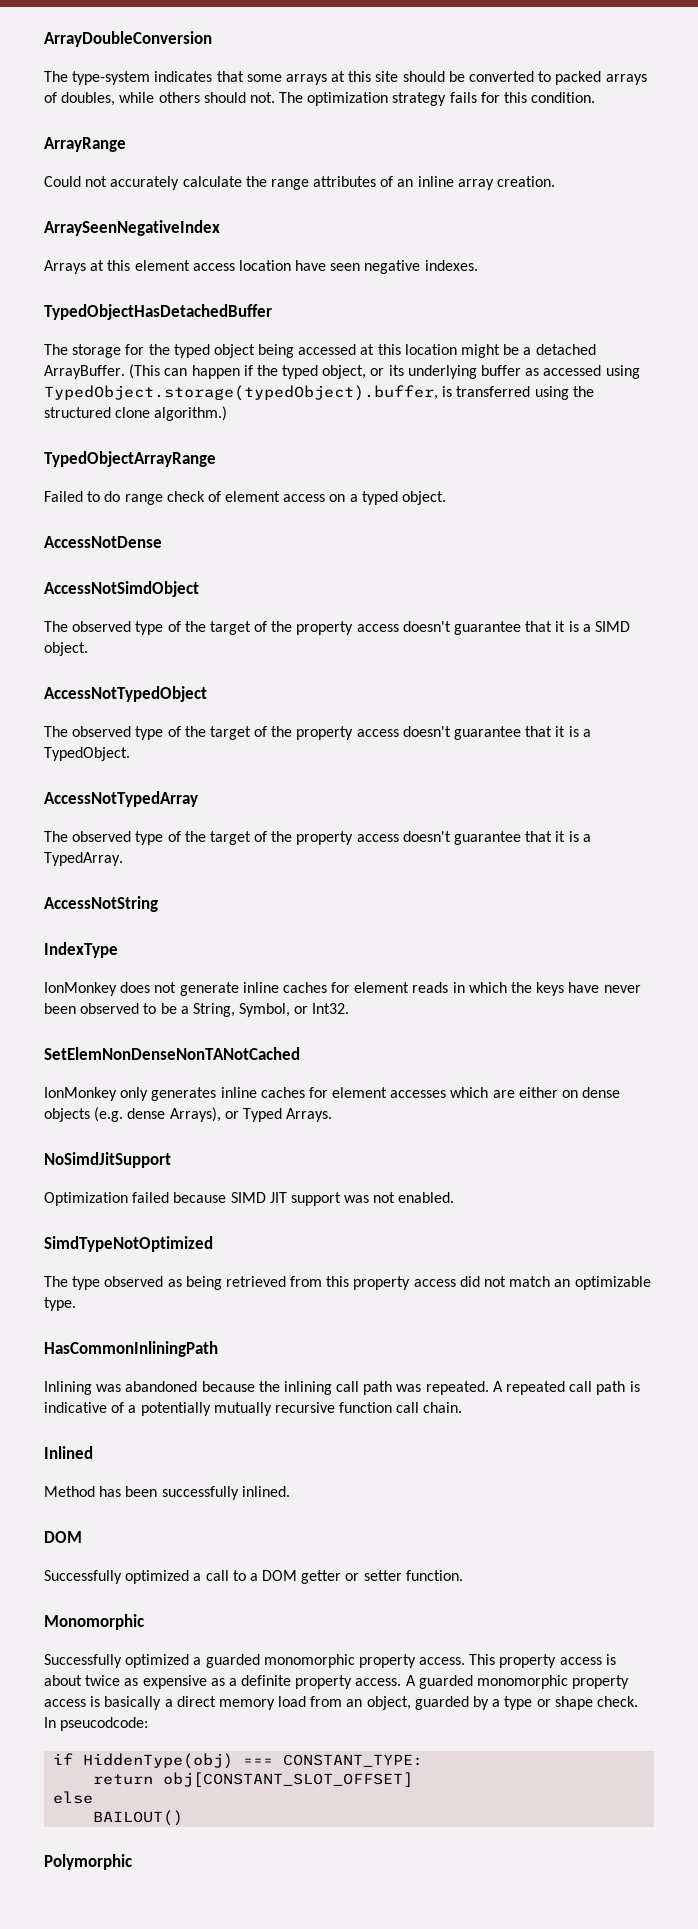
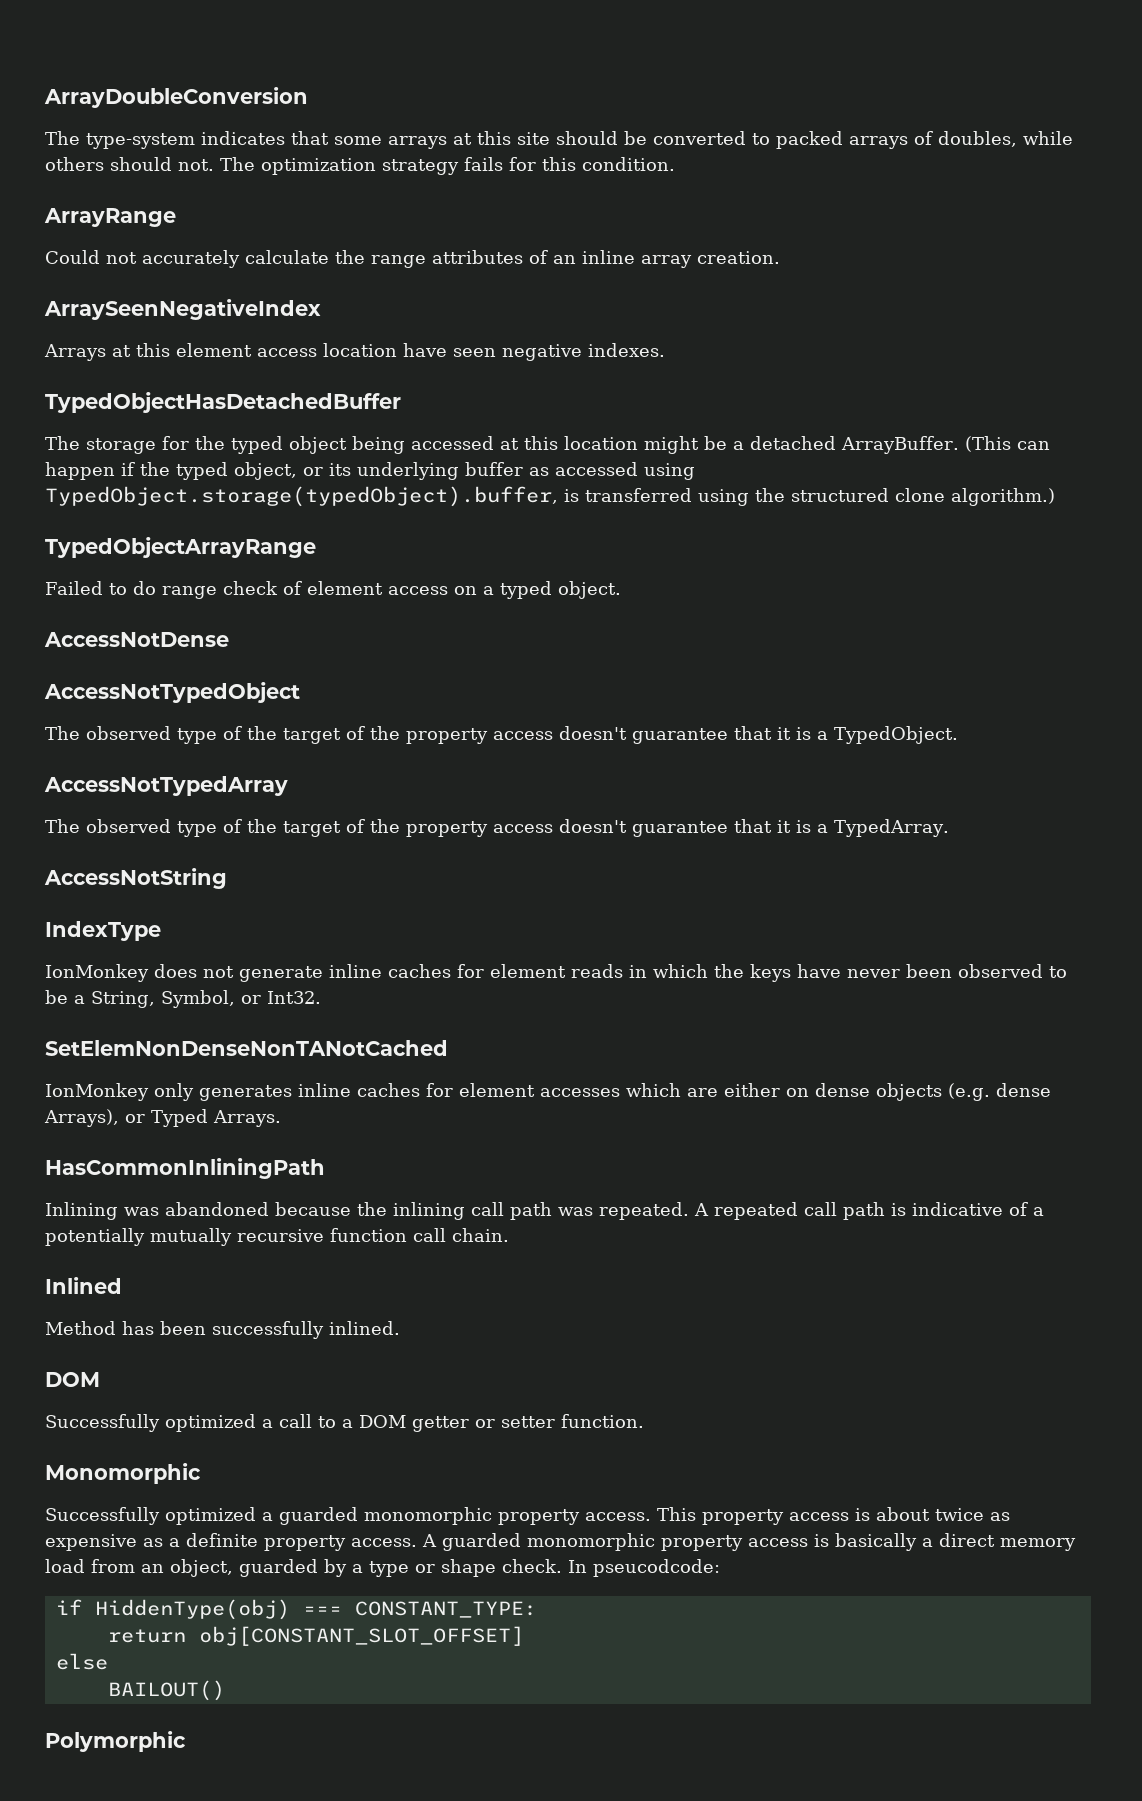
- AccessNotSimdObject
- The observed type of the target of the property access doesn't guarantee that it is a SIMD object.
- NoSimdJitSupport
- Optimization failed because SIMD JIT support was not enabled.
- SimdTypeNotOptimized
- The type observed as being retrieved from this property access did not match an optimizable type.

